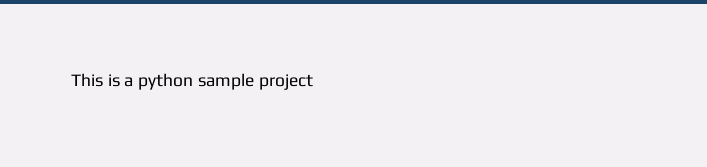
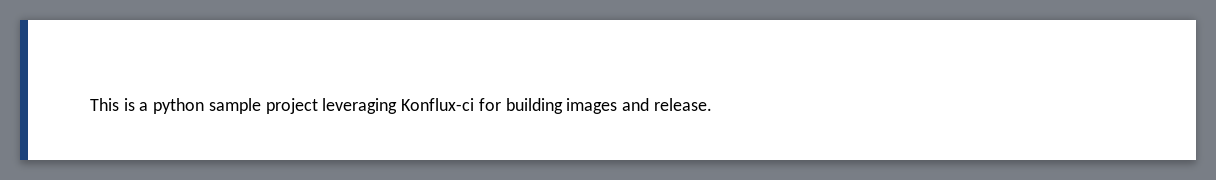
- This is a python sample project
+ This is a python sample project leveraging Konflux-ci for building images and release.

